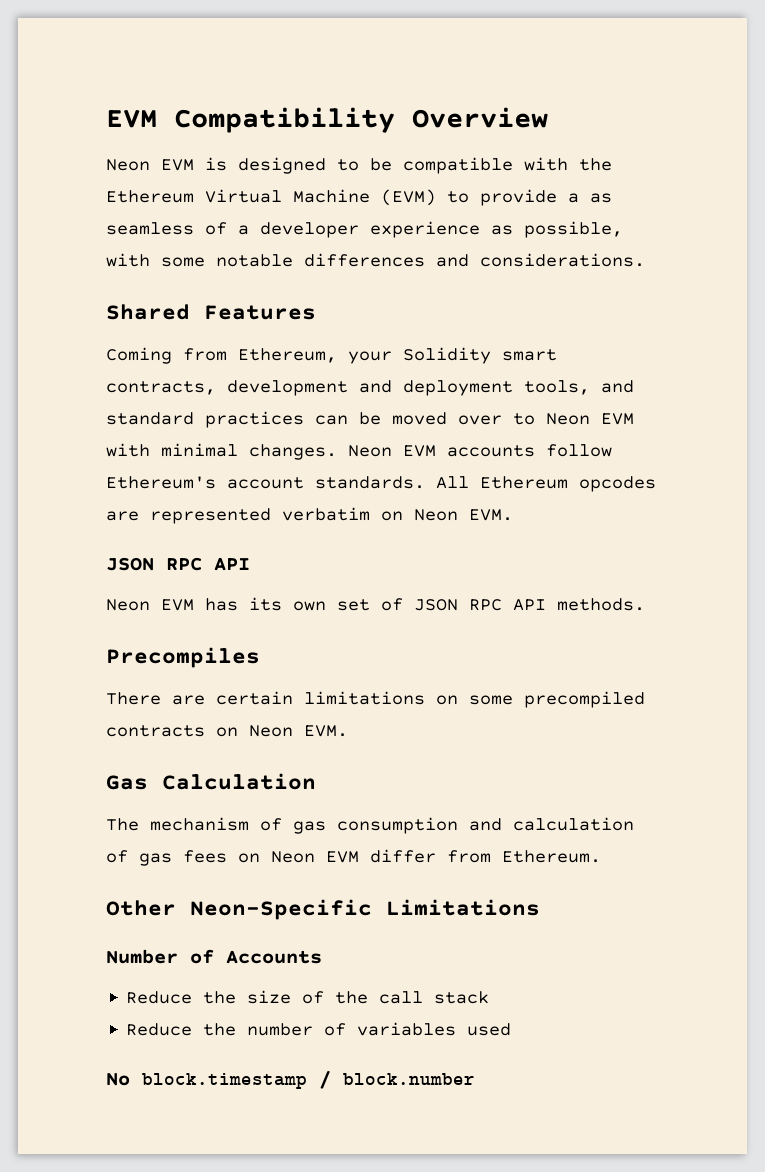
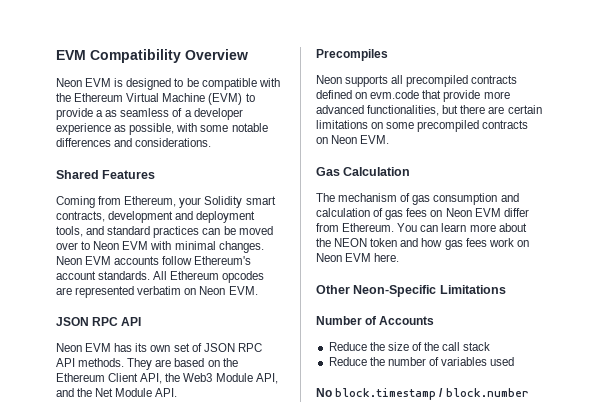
- Neon EVM has its own set of JSON RPC API methods.
+ Neon EVM has its own set of JSON RPC API methods. They are based on the Ethereum Client API, the Web3 Module API, and the Net Module API.
  Precompiles
- There are certain limitations on some precompiled contracts on Neon EVM.
+ Neon supports all precompiled contracts defined on evm.code that provide more advanced functionalities, but there are certain limitations on some precompiled contracts on Neon EVM.
+ You can learn more about the NEON token and how gas fees work on Neon EVM here.

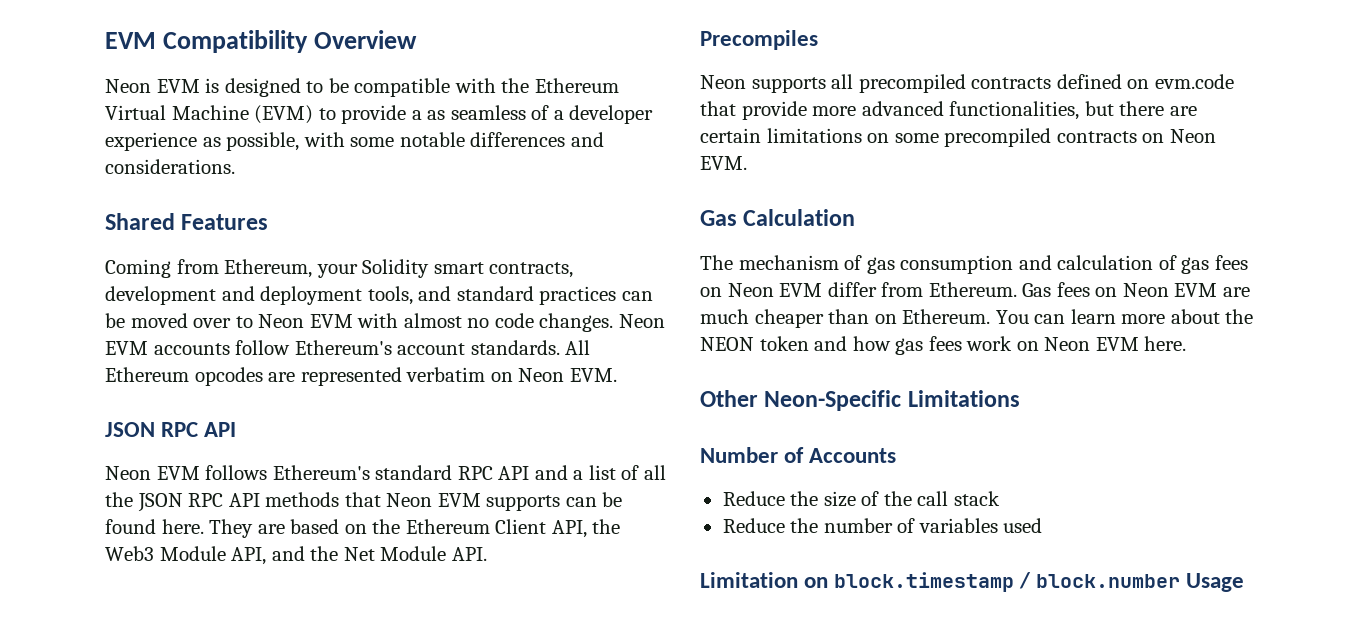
- Coming from Ethereum, your Solidity smart contracts, development and deployment tools, and standard practices can be moved over to Neon EVM with minimal changes.
+ Coming from Ethereum, your Solidity smart contracts, development and deployment tools, and standard practices can be moved over to Neon EVM with almost no code changes.
- Neon EVM has its own set of JSON RPC API methods.
+ Neon EVM follows Ethereum's standard RPC API and a list of all the JSON RPC API methods that Neon EVM supports can be found here.
+ Gas fees on Neon EVM are much cheaper than on Ethereum.
- No block.timestamp / block.number
+ Limitation on block.timestamp / block.number Usage

